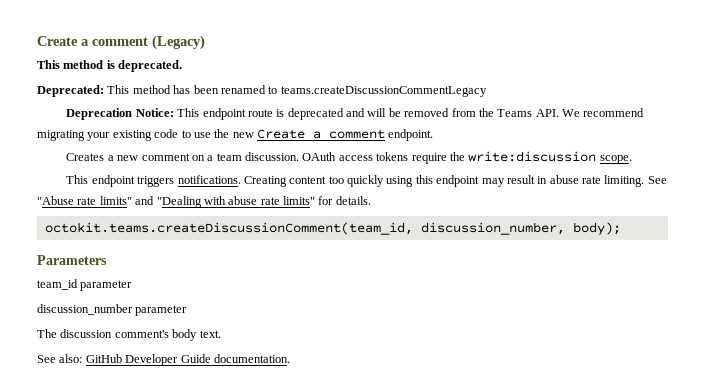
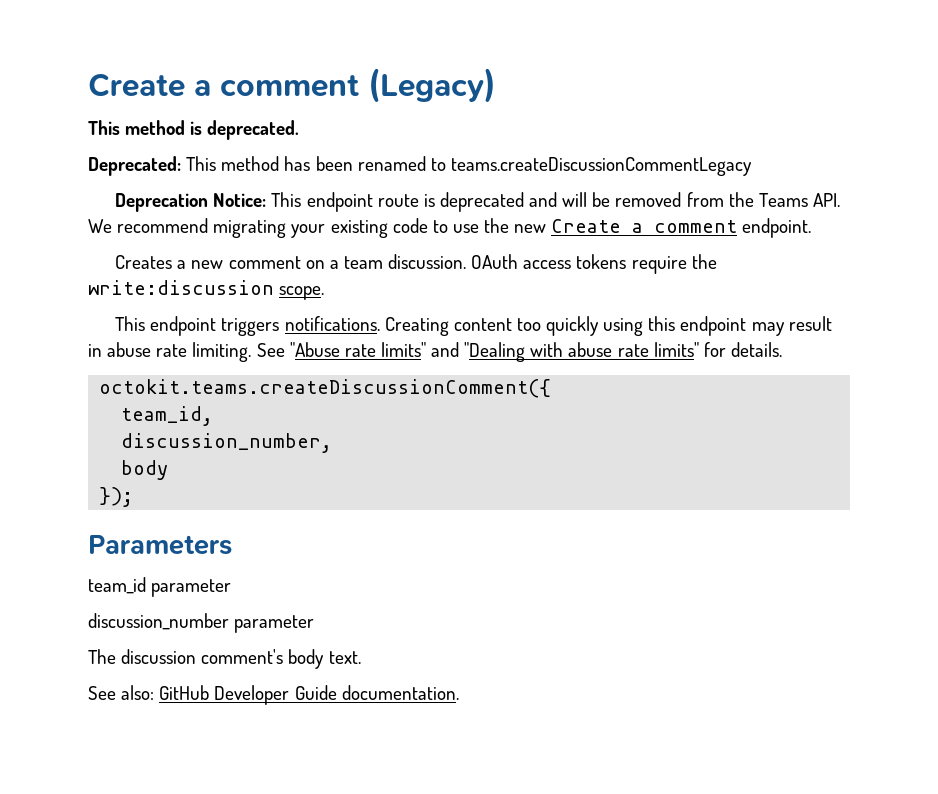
- octokit.teams.createDiscussionComment(team_id, discussion_number, body);
+ octokit.teams.createDiscussionComment({
+ team_id,
+ discussion_number,
+ body
+ });

